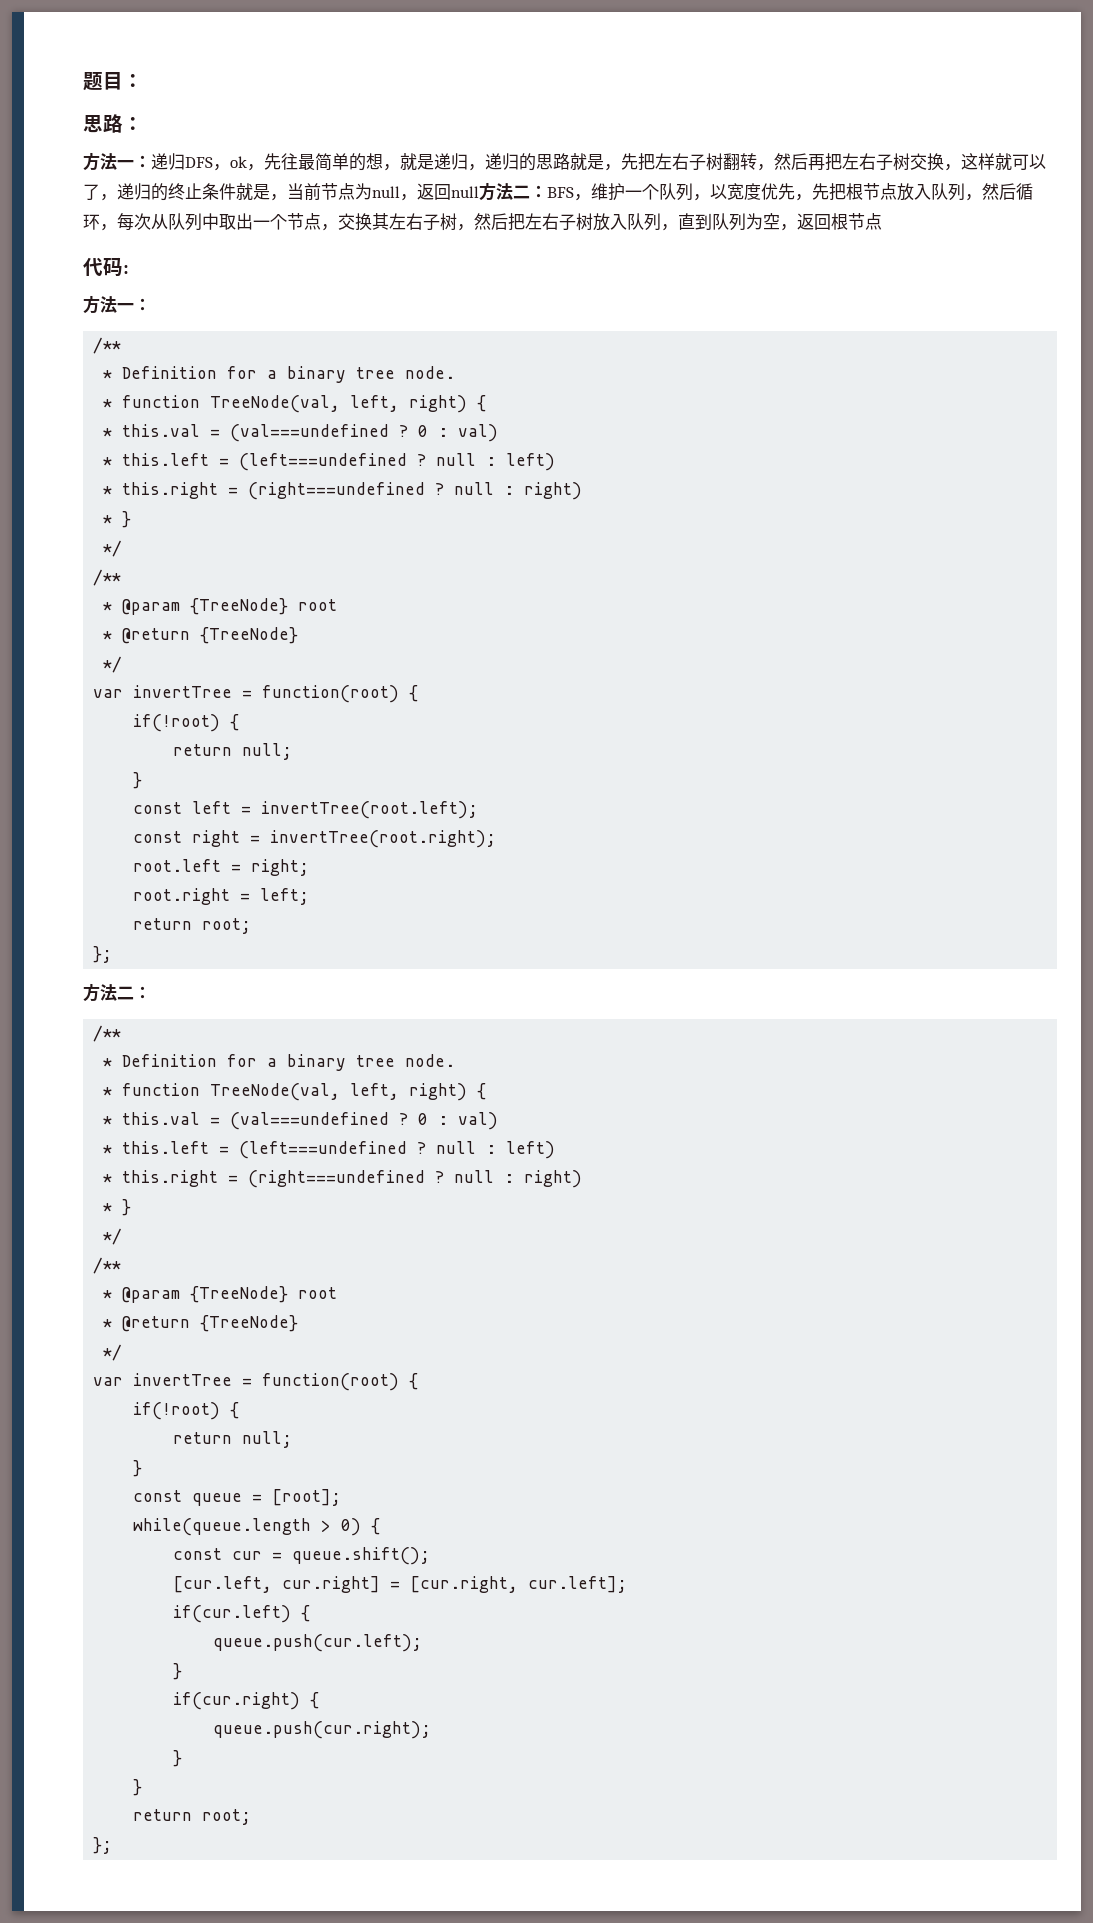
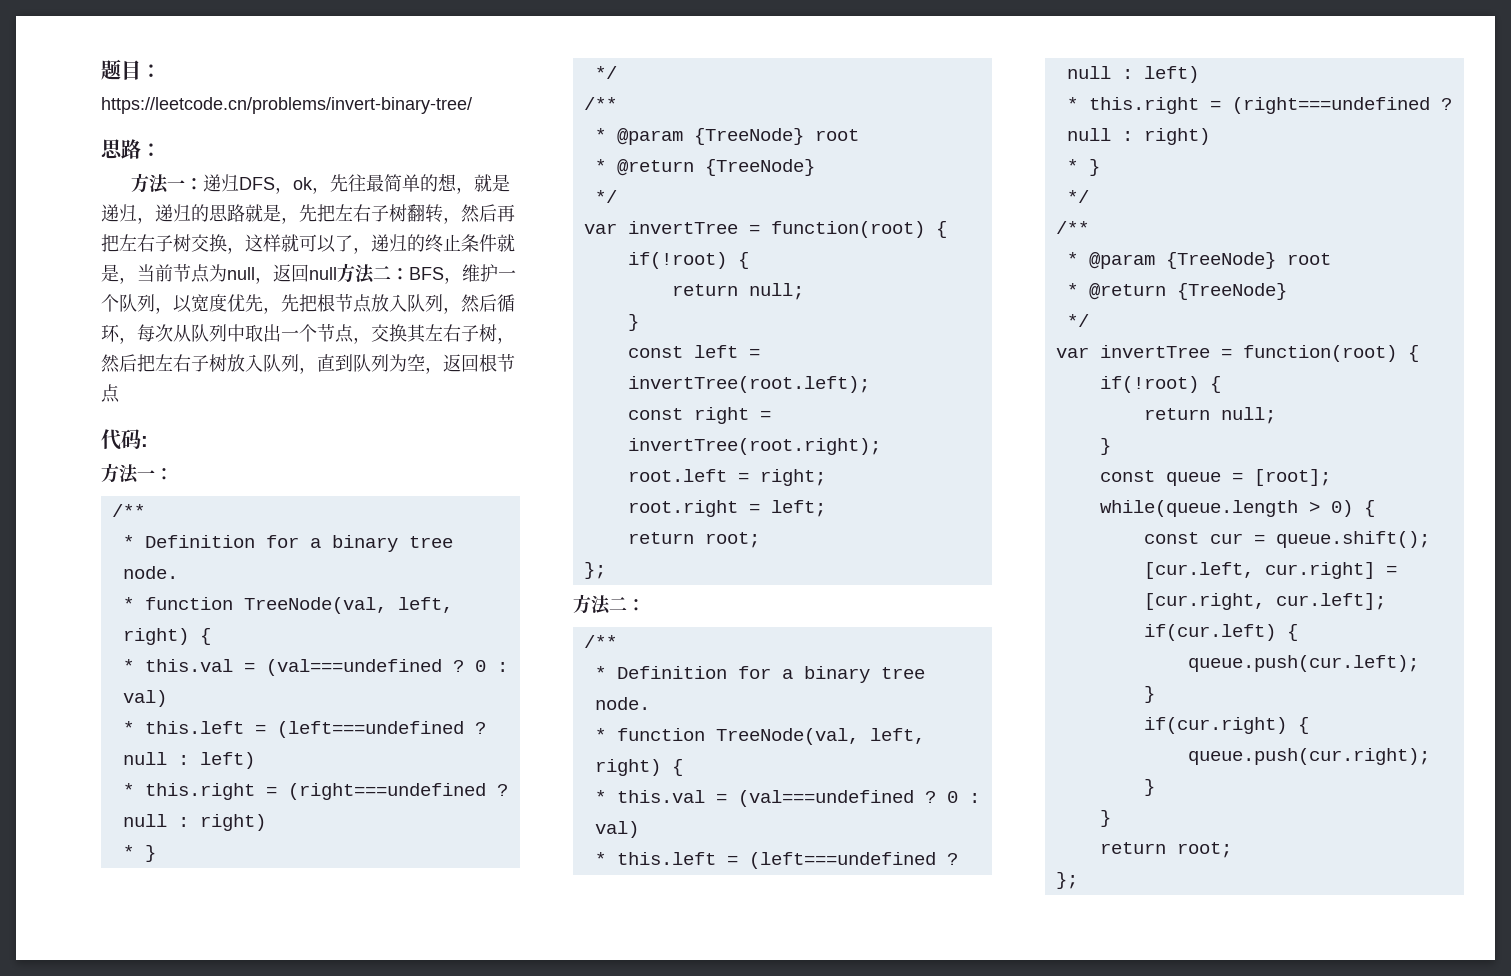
+ https://leetcode.cn/problems/invert-binary-tree/

